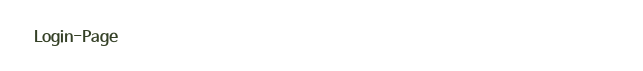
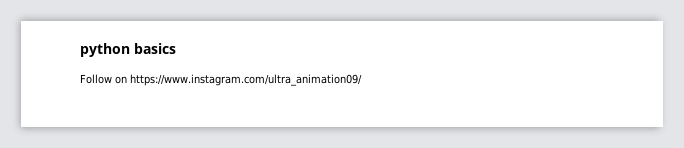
- Login-Page
+ python basics
+ Follow on https://www.instagram.com/ultra_animation09/

